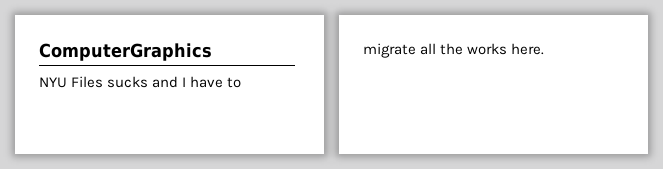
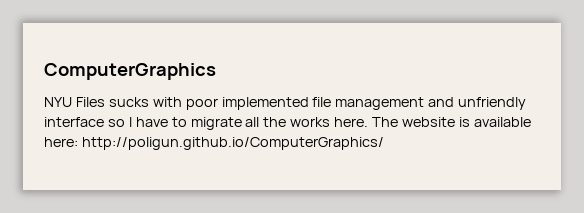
- NYU Files sucks and I have to migrate all the works here.
+ NYU Files sucks with poor implemented file management and unfriendly interface so I have to migrate all the works here.
+ The website is available here: http://poligun.github.io/ComputerGraphics/

